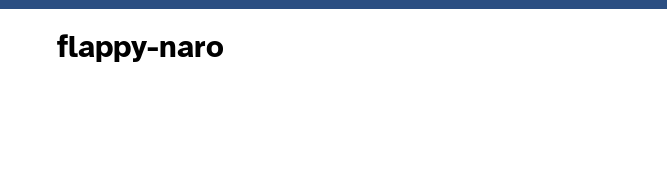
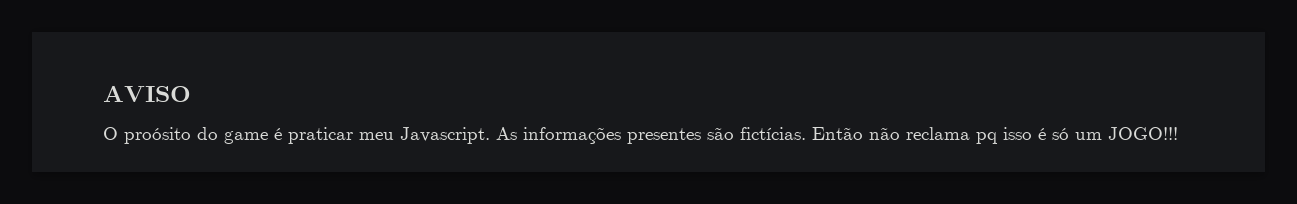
- flappy-naro
+ AVISO
+ O proósito do game é praticar meu Javascript. As informações presentes são fictícias. Então não reclama pq isso é só um JOGO!!!

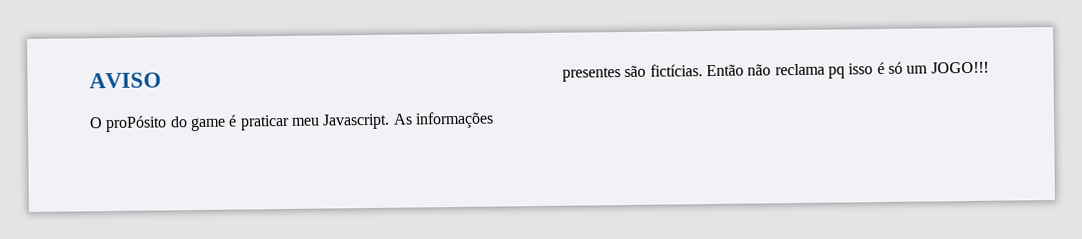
- O proósito do game é praticar meu Javascript.
+ O proPósito do game é praticar meu Javascript.

